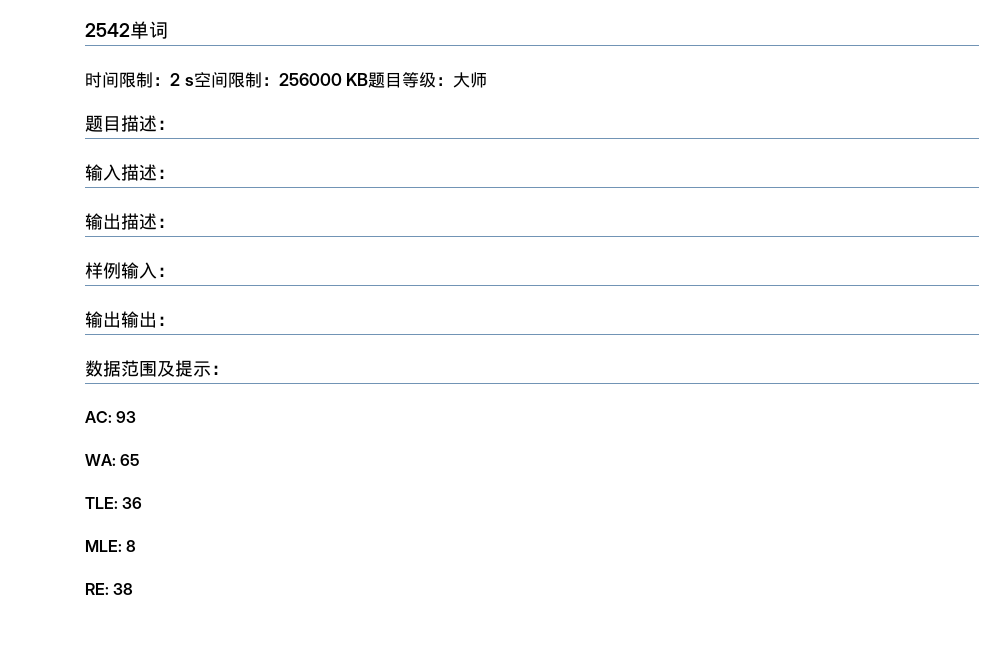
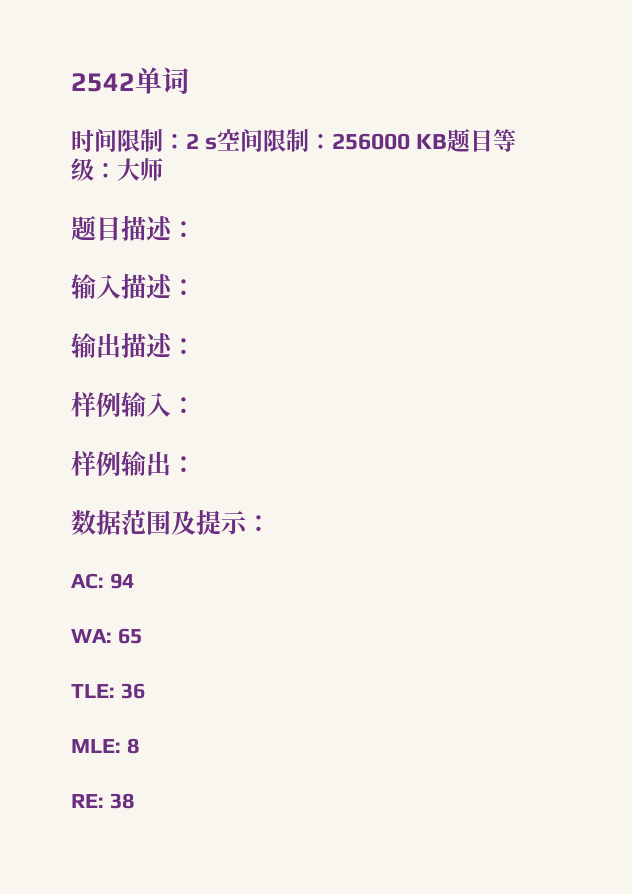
- 输出输出：
+ 样例输出：
- AC: 93
+ AC: 94

